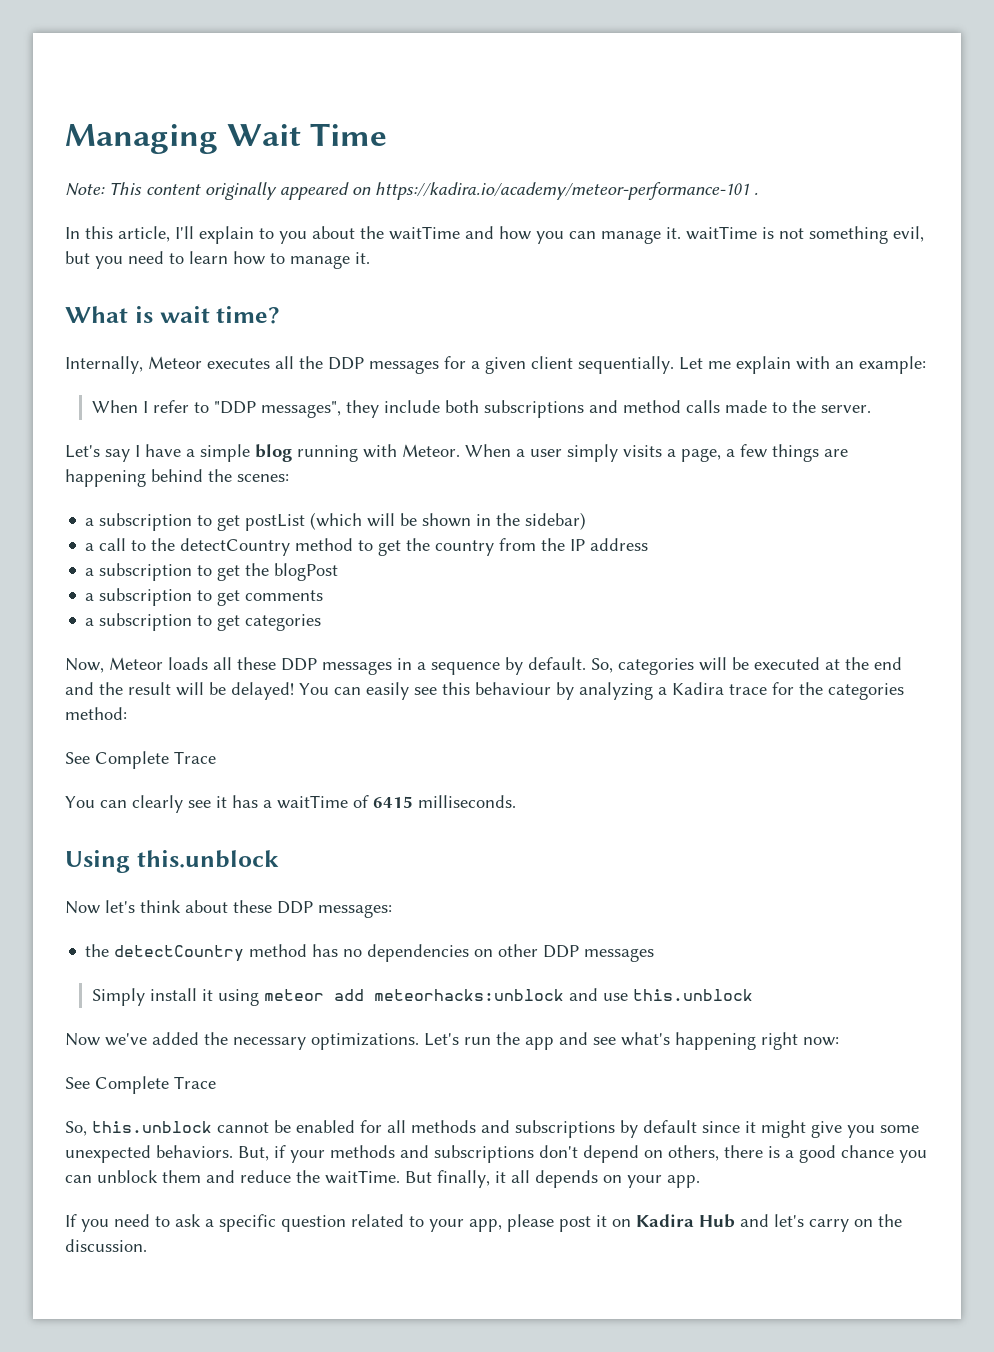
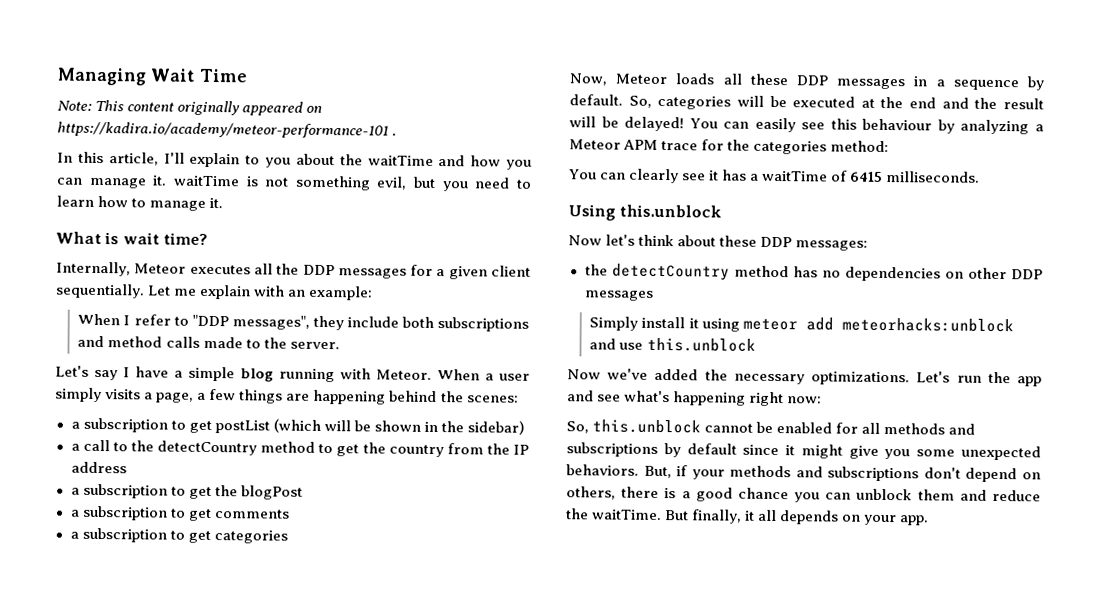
- You can easily see this behaviour by analyzing a Kadira trace for the categories method:
- See Complete Trace
+ You can easily see this behaviour by analyzing a Meteor APM trace for the categories method:
  Let's run the app and see what's happening right now:
- See Complete Trace
- If you need to ask a specific question related to your app, please post it on Kadira Hub and let's carry on the discussion.

